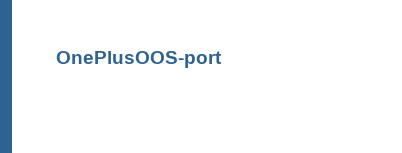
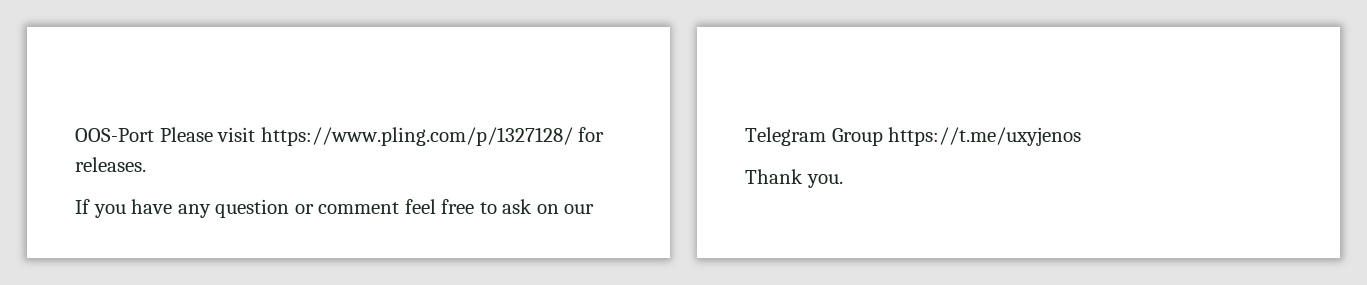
- OnePlusOOS-port
+ OOS-Port Please visit https://www.pling.com/p/1327128/ for releases.
+ If you have any question or comment feel free to ask on our Telegram Group https://t.me/uxyjenos
+ Thank you.

